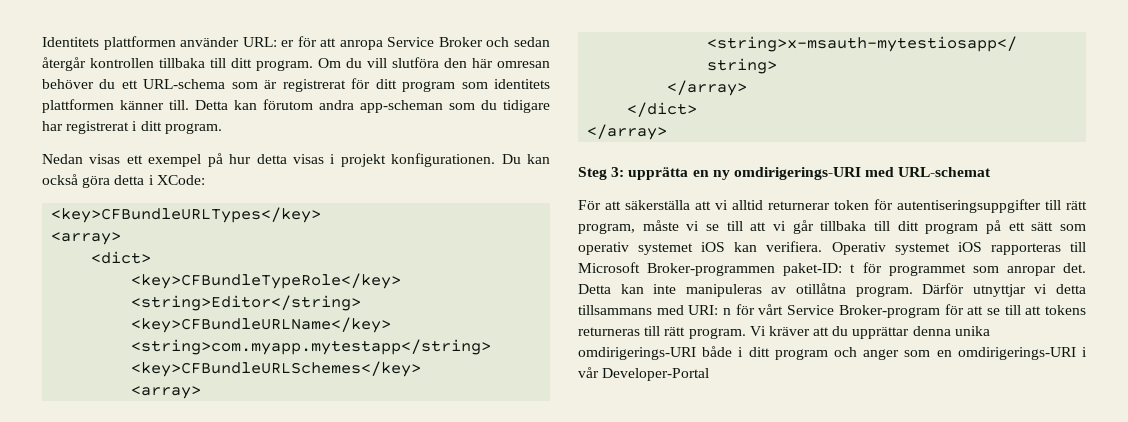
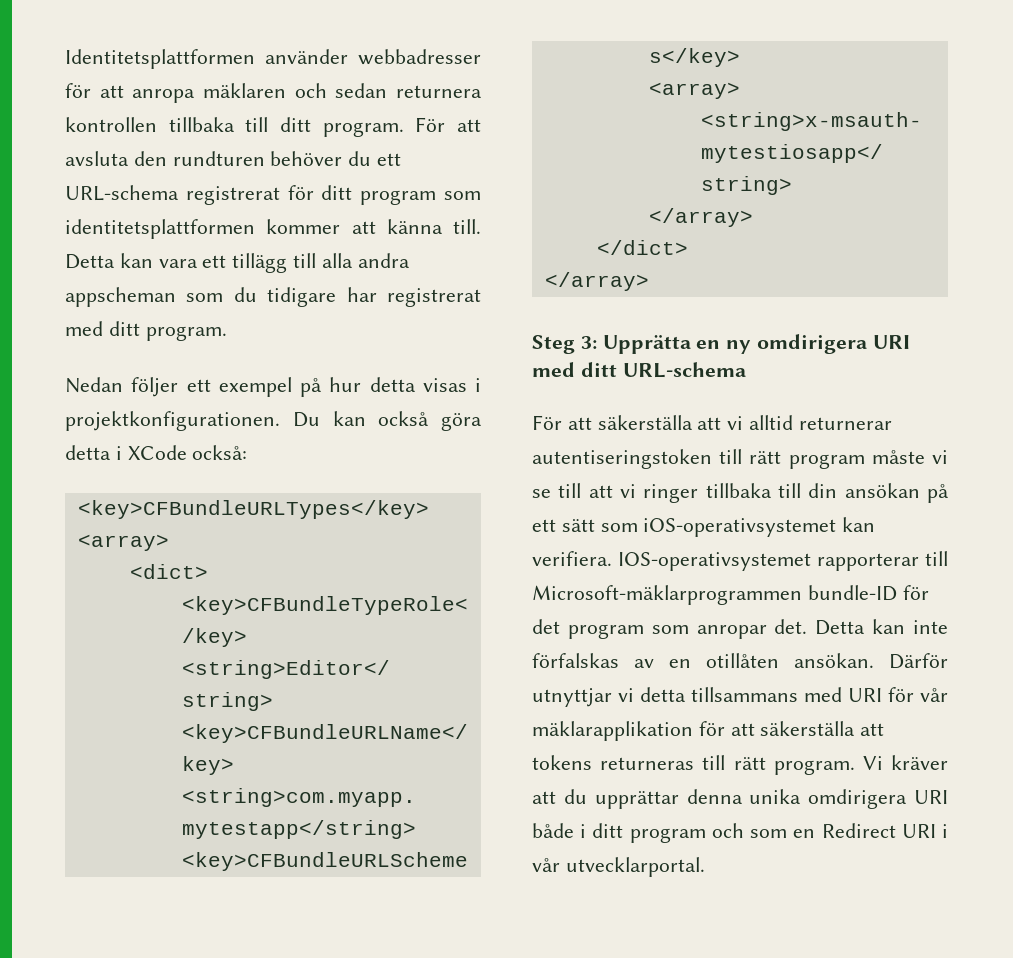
- Identitets plattformen använder URL: er för att anropa Service Broker och sedan återgår kontrollen tillbaka till ditt program.
+ Identitetsplattformen använder webbadresser för att anropa mäklaren och sedan returnera kontrollen tillbaka till ditt program.
- Om du vill slutföra den här omresan behöver du ett URL-schema som är registrerat för ditt program som identitets plattformen känner till. Detta kan förutom andra app-scheman som du tidigare har registrerat i ditt program.
+ För att avsluta den rundturen behöver du ett URL-schema registrerat för ditt program som identitetsplattformen kommer att känna till. Detta kan vara ett tillägg till alla andra appscheman som du tidigare har registrerat med ditt program.
- Nedan visas ett exempel på hur detta visas i projekt konfigurationen.
+ Nedan följer ett exempel på hur detta visas i projektkonfigurationen.
- Du kan också göra detta i XCode:
+ Du kan också göra detta i XCode också:
- Steg 3: upprätta en ny omdirigerings-URI med URL-schemat
+ Steg 3: Upprätta en ny omdirigera URI med ditt URL-schema
- För att säkerställa att vi alltid returnerar token för autentiseringsuppgifter till rätt program, måste vi se till att vi går tillbaka till ditt program på ett sätt som operativ systemet iOS kan verifiera. Operativ systemet iOS rapporteras till Microsoft Broker-programmen paket-ID: t för programmet som anropar det.
+ För att säkerställa att vi alltid returnerar autentiseringstoken till rätt program måste vi se till att vi ringer tillbaka till din ansökan på ett sätt som iOS-operativsystemet kan verifiera. IOS-operativsystemet rapporterar till Microsoft-mäklarprogrammen bundle-ID för det program som anropar det.
- Detta kan inte manipuleras av otillåtna program.
+ Detta kan inte förfalskas av en otillåten ansökan.
- Därför utnyttjar vi detta tillsammans med URI: n för vårt Service Broker-program för att se till att tokens returneras till rätt program.
+ Därför utnyttjar vi detta tillsammans med URI för vår mäklarapplikation för att säkerställa att tokens returneras till rätt program.
- Vi kräver att du upprättar denna unika omdirigerings-URI både i ditt program och anger som en omdirigerings-URI i vår Developer-Portal
+ Vi kräver att du upprättar denna unika omdirigera URI både i ditt program och som en Redirect URI i vår utvecklarportal.

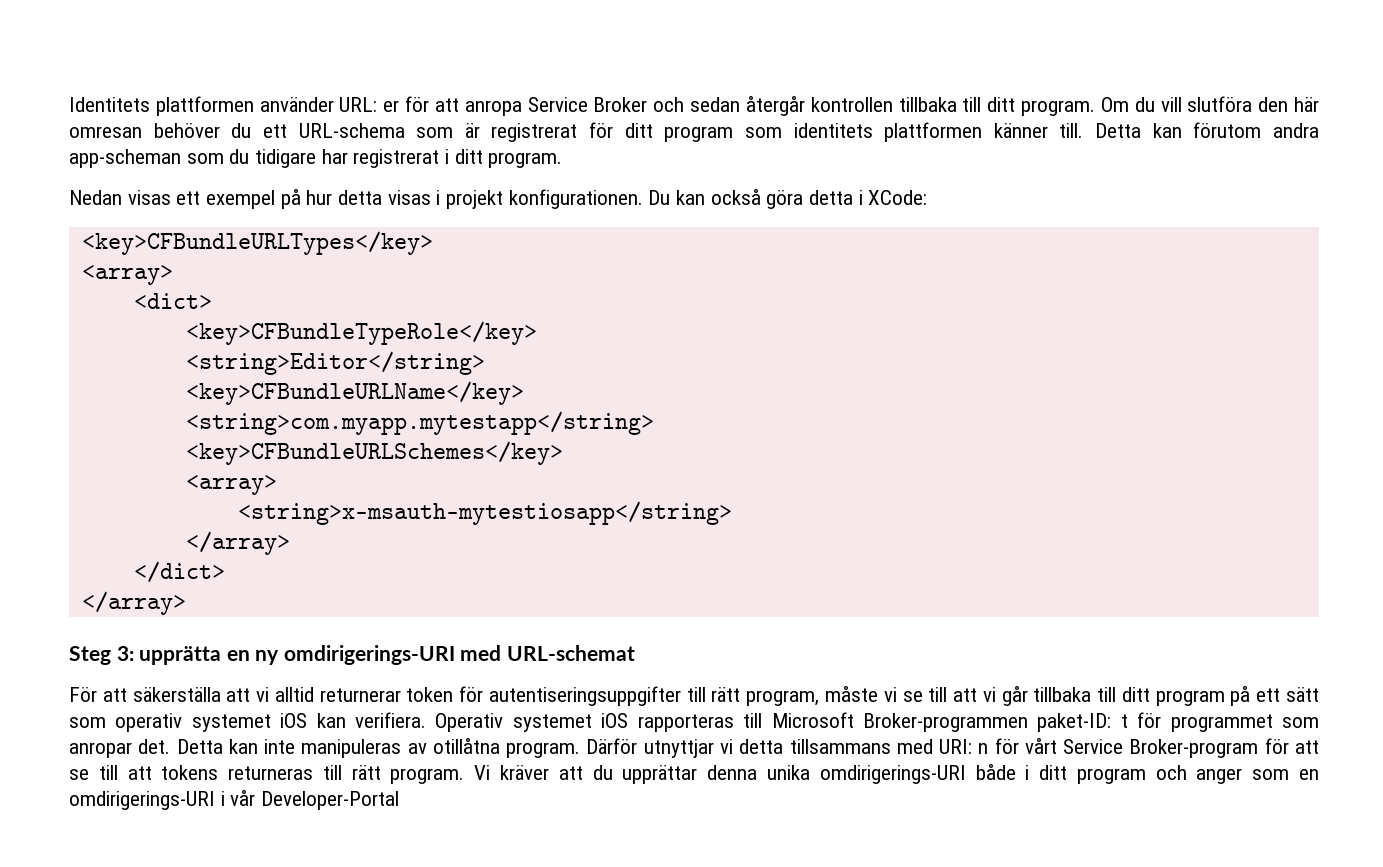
- Identitetsplattformen använder webbadresser för att anropa mäklaren och sedan returnera kontrollen tillbaka till ditt program.
+ Identitets plattformen använder URL: er för att anropa Service Broker och sedan återgår kontrollen tillbaka till ditt program.
- För att avsluta den rundturen behöver du ett URL-schema registrerat för ditt program som identitetsplattformen kommer att känna till. Detta kan vara ett tillägg till alla andra appscheman som du tidigare har registrerat med ditt program.
+ Om du vill slutföra den här omresan behöver du ett URL-schema som är registrerat för ditt program som identitets plattformen känner till. Detta kan förutom andra app-scheman som du tidigare har registrerat i ditt program.
- Nedan följer ett exempel på hur detta visas i projektkonfigurationen.
+ Nedan visas ett exempel på hur detta visas i projekt konfigurationen.
- Du kan också göra detta i XCode också:
+ Du kan också göra detta i XCode:
- Steg 3: Upprätta en ny omdirigera URI med ditt URL-schema
+ Steg 3: upprätta en ny omdirigerings-URI med URL-schemat
- För att säkerställa att vi alltid returnerar autentiseringstoken till rätt program måste vi se till att vi ringer tillbaka till din ansökan på ett sätt som iOS-operativsystemet kan verifiera. IOS-operativsystemet rapporterar till Microsoft-mäklarprogrammen bundle-ID för det program som anropar det.
+ För att säkerställa att vi alltid returnerar token för autentiseringsuppgifter till rätt program, måste vi se till att vi går tillbaka till ditt program på ett sätt som operativ systemet iOS kan verifiera. Operativ systemet iOS rapporteras till Microsoft Broker-programmen paket-ID: t för programmet som anropar det.
- Detta kan inte förfalskas av en otillåten ansökan.
+ Detta kan inte manipuleras av otillåtna program.
- Därför utnyttjar vi detta tillsammans med URI för vår mäklarapplikation för att säkerställa att tokens returneras till rätt program.
+ Därför utnyttjar vi detta tillsammans med URI: n för vårt Service Broker-program för att se till att tokens returneras till rätt program.
- Vi kräver att du upprättar denna unika omdirigera URI både i ditt program och som en Redirect URI i vår utvecklarportal.
+ Vi kräver att du upprättar denna unika omdirigerings-URI både i ditt program och anger som en omdirigerings-URI i vår Developer-Portal

